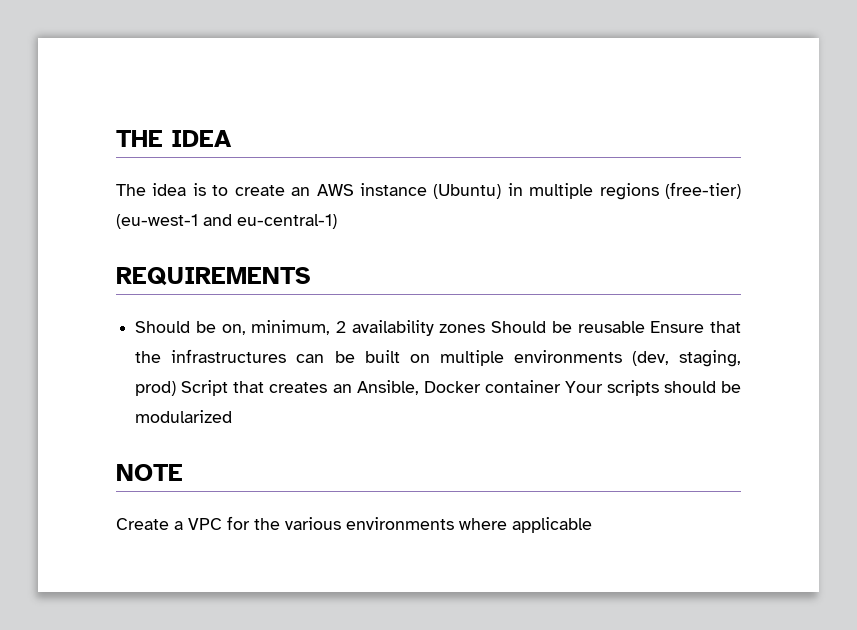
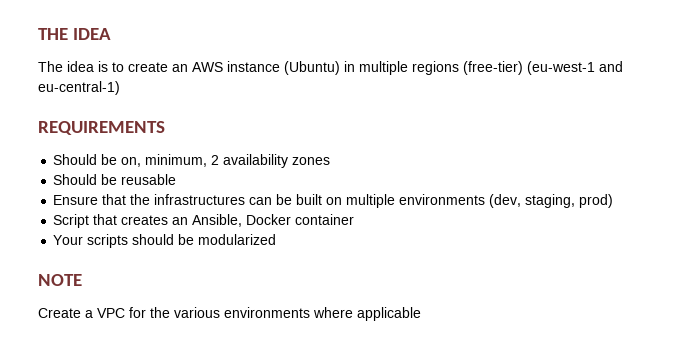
- Should be on, minimum, 2 availability zones Should be reusable Ensure that the infrastructures can be built on multiple environments (dev, staging, prod) Script that creates an Ansible, Docker container Your scripts should be modularized
+ Should be on, minimum, 2 availability zones
+ Should be reusable
+ Ensure that the infrastructures can be built on multiple environments (dev, staging, prod)
+ Script that creates an Ansible, Docker container
+ Your scripts should be modularized

